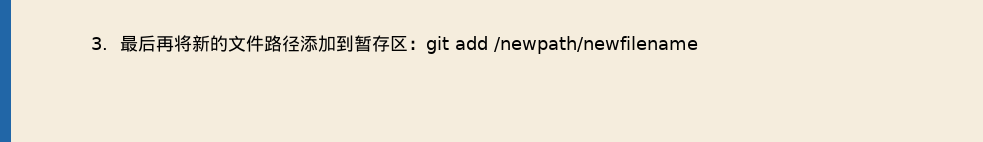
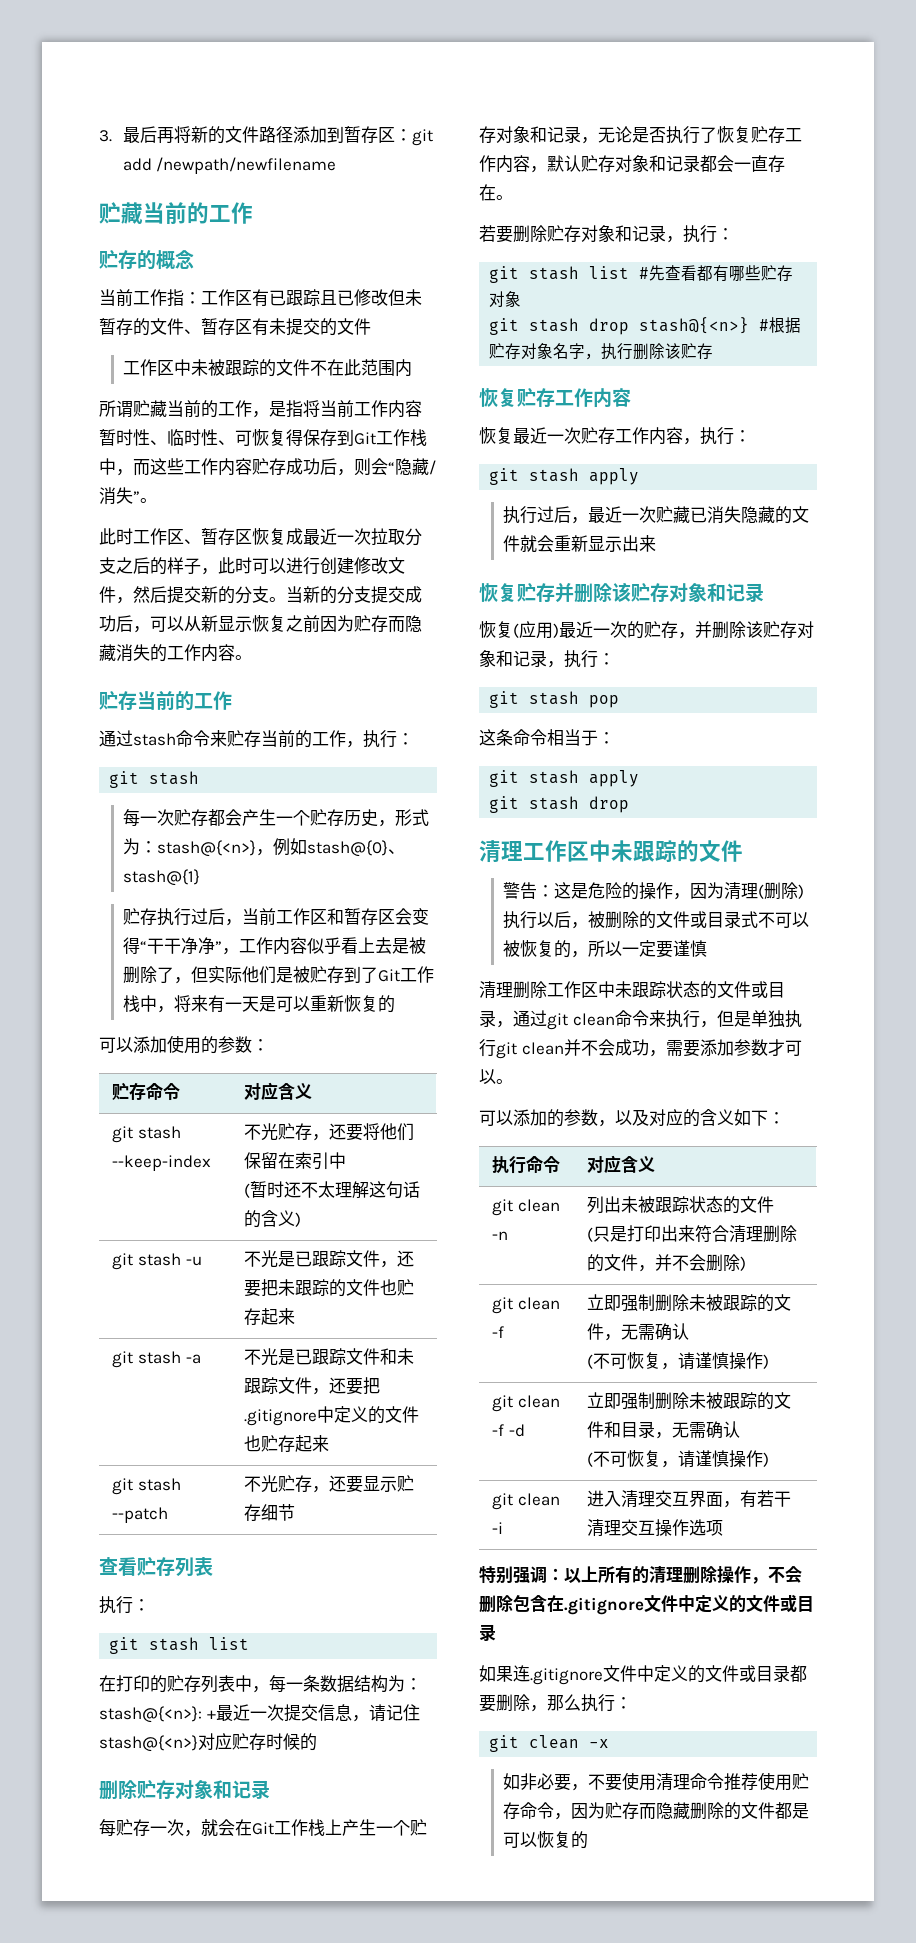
  3.最后再将新的文件路径添加到暂存区：git add /newpath/newfilename
+ 贮藏当前的工作
+ 贮存的概念
+ 当前工作指：工作区有已跟踪且已修改但未暂存的文件、暂存区有未提交的文件
+ 工作区中未被跟踪的文件不在此范围内
+ 所谓贮藏当前的工作，是指将当前工作内容暂时性、临时性、可恢复得保存到Git工作栈中，而这些工作内容贮存成功后，则会“隐藏/消失”。
+ 此时工作区、暂存区恢复成最近一次拉取分支之后的样子，此时可以进行创建修改文件，然后提交新的分支。当新的分支提交成功后，可以从新显示恢复之前因为贮存而隐藏消失的工作内容。
+ 贮存当前的工作
+ 通过stash命令来贮存当前的工作，执行：
+ git stash
+ 每一次贮存都会产生一个贮存历史，形式为：stash@{<n>}，例如stash@{0}、stash@{1}
+ 贮存执行过后，当前工作区和暂存区会变得“干干净净”，工作内容似乎看上去是被删除了，但实际他们是被贮存到了Git工作栈中，将来有一天是可以重新恢复的
+ 可以添加使用的参数：
+ 贮存命令 | 对应含义
+ git stash --keep-index | 不光贮存，还要将他们保留在索引中
+ (暂时还不太理解这句话的含义)
+ git stash -u | 不光是已跟踪文件，还要把未跟踪的文件也贮存起来
+ git stash -a | 不光是已跟踪文件和未跟踪文件，还要把.gitignore中定义的文件也贮存起来
+ git stash --patch | 不光贮存，还要显示贮存细节
+ 查看贮存列表
+ 执行：
+ git stash list
+ 在打印的贮存列表中，每一条数据结构为：stash@{<n>}: +最近一次提交信息，请记住stash@{<n>}对应贮存时候的
+ 删除贮存对象和记录
+ 每贮存一次，就会在Git工作栈上产生一个贮存对象和记录，无论是否执行了恢复贮存工作内容，默认贮存对象和记录都会一直存在。
+ 若要删除贮存对象和记录，执行：
+ git stash list #先查看都有哪些贮存对象
+ git stash drop stash@{<n>} #根据贮存对象名字，执行删除该贮存
+ 恢复贮存工作内容
+ 恢复最近一次贮存工作内容，执行：
+ git stash apply
+ 执行过后，最近一次贮藏已消失隐藏的文件就会重新显示出来
+ 恢复贮存并删除该贮存对象和记录
+ 恢复(应用)最近一次的贮存，并删除该贮存对象和记录，执行：
+ git stash pop
+ 这条命令相当于：
+ git stash apply
+ git stash drop
+ 清理工作区中未跟踪的文件
+ 警告：这是危险的操作，因为清理(删除)执行以后，被删除的文件或目录式不可以被恢复的，所以一定要谨慎
+ 清理删除工作区中未跟踪状态的文件或目录，通过git clean命令来执行，但是单独执行git clean并不会成功，需要添加参数才可以。
+ 可以添加的参数，以及对应的含义如下：
+ 执行命令 | 对应含义
+ git clean -n | 列出未被跟踪状态的文件
+ (只是打印出来符合清理删除的文件，并不会删除)
+ git clean -f | 立即强制删除未被跟踪的文件，无需确认
+ (不可恢复，请谨慎操作)
+ git clean -f -d | 立即强制删除未被跟踪的文件和目录，无需确认
+ (不可恢复，请谨慎操作)
+ git clean -i | 进入清理交互界面，有若干清理交互操作选项
+ 特别强调：以上所有的清理删除操作，不会删除包含在.gitignore文件中定义的文件或目录
+ 如果连.gitignore文件中定义的文件或目录都要删除，那么执行：
+ git clean -x
+ 如非必要，不要使用清理命令推荐使用贮存命令，因为贮存而隐藏删除的文件都是可以恢复的

